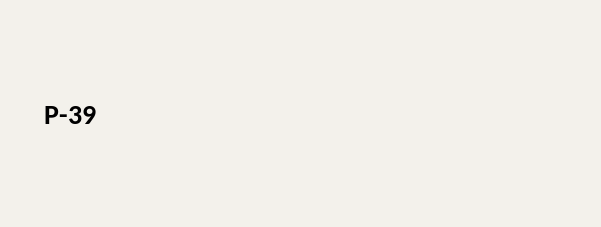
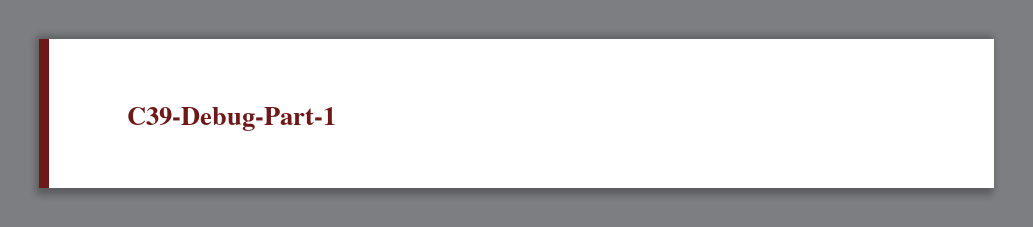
- P-39
+ C39-Debug-Part-1

